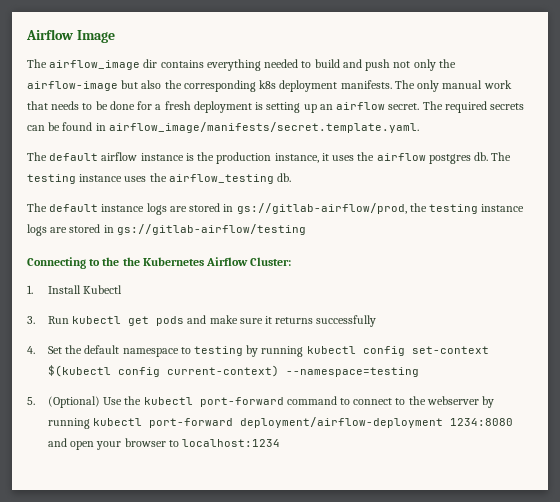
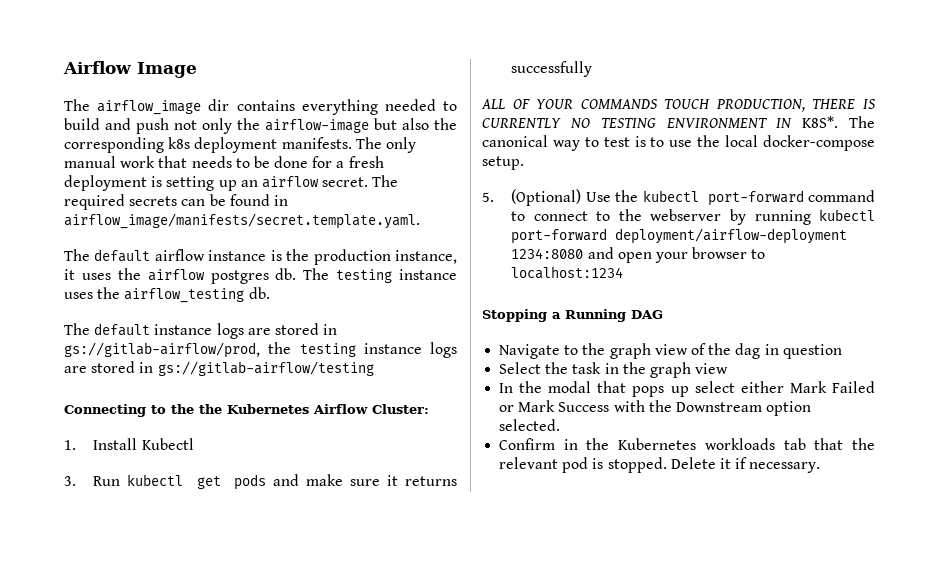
- 4. Set the default namespace to testing by running kubectl config set-context $(kubectl config current-context) --namespace=testing
+ ALL OF YOUR COMMANDS TOUCH PRODUCTION, THERE IS CURRENTLY NO TESTING ENVIRONMENT IN K8S*. The canonical way to test is to use the local docker-compose setup.
+ Stopping a Running DAG
+ Navigate to the graph view of the dag in question
+ Select the task in the graph view
+ In the modal that pops up select either Mark Failed or Mark Success with the Downstream option selected.
+ Confirm in the Kubernetes workloads tab that the relevant pod is stopped. Delete it if necessary.

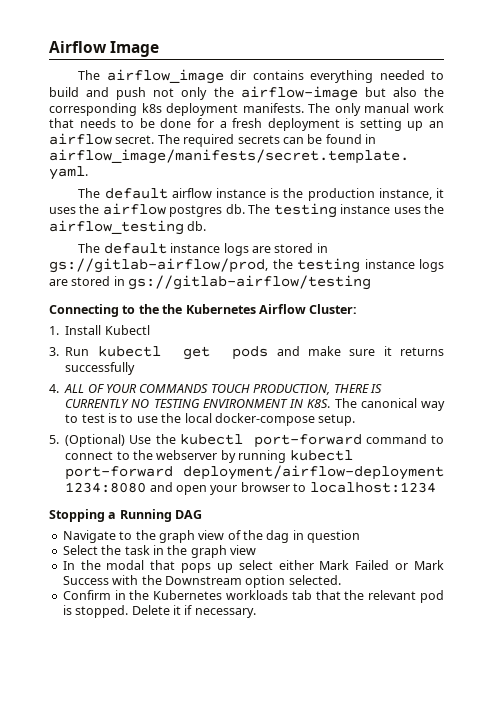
- ALL OF YOUR COMMANDS TOUCH PRODUCTION, THERE IS CURRENTLY NO TESTING ENVIRONMENT IN K8S*. The canonical way to test is to use the local docker-compose setup.
+ 4. ALL OF YOUR COMMANDS TOUCH PRODUCTION, THERE IS CURRENTLY NO TESTING ENVIRONMENT IN K8S. The canonical way to test is to use the local docker-compose setup.

